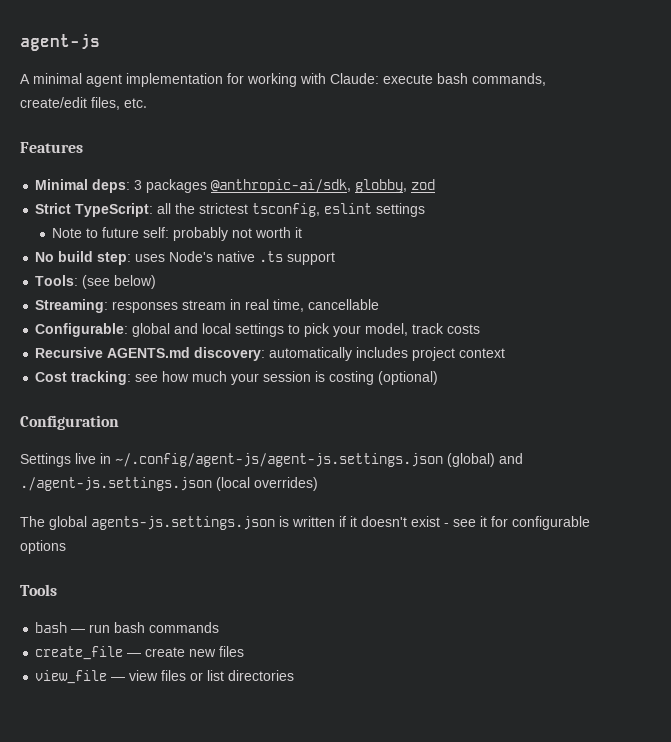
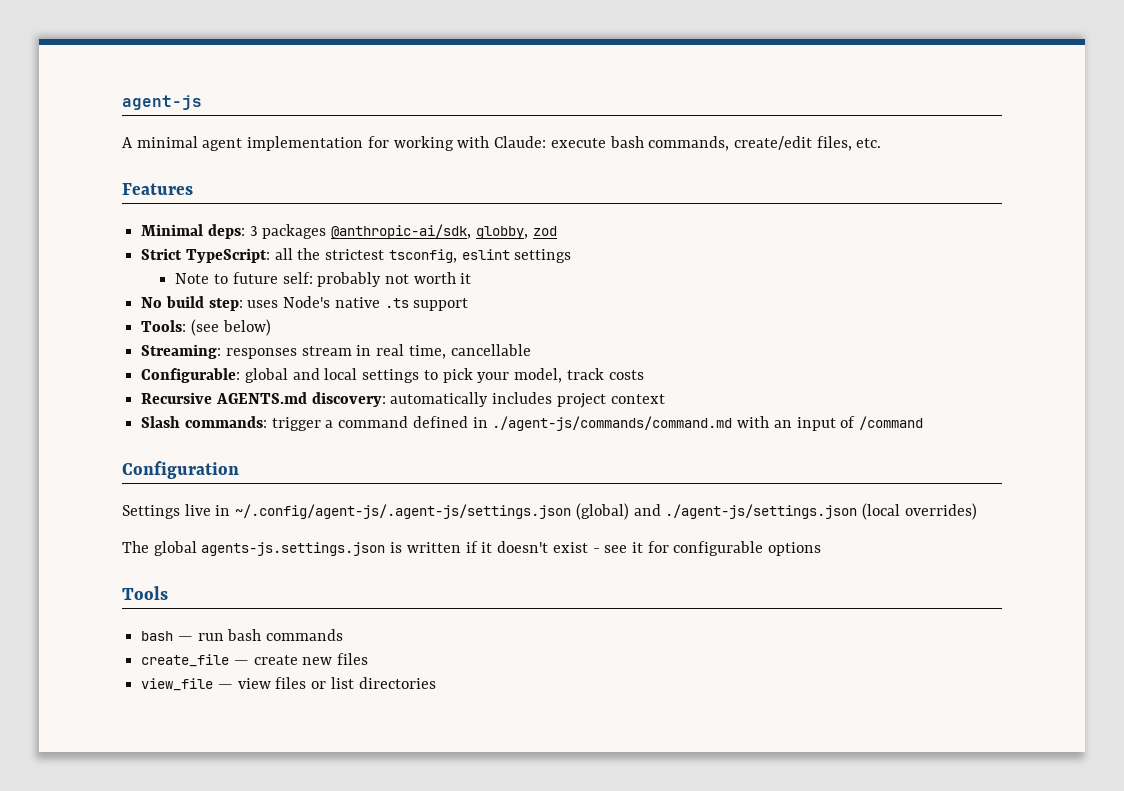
- Cost tracking: see how much your session is costing (optional)
+ Slash commands: trigger a command defined in ./agent-js/commands/command.md with an input of /command
- Settings live in ~/.config/agent-js/agent-js.settings.json (global) and ./agent-js.settings.json (local overrides)
+ Settings live in ~/.config/agent-js/.agent-js/settings.json (global) and ./agent-js/settings.json (local overrides)

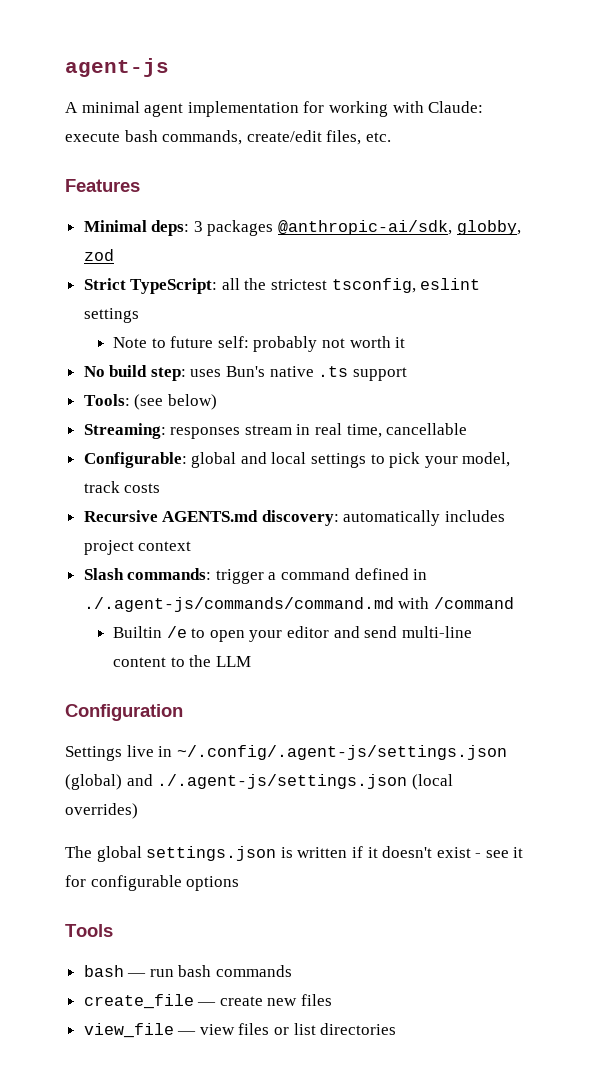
- No build step: uses Node's native .ts support
+ No build step: uses Bun's native .ts support
- Slash commands: trigger a command defined in ./agent-js/commands/command.md with an input of /command
+ Slash commands: trigger a command defined in ./.agent-js/commands/command.md with /command
+ Builtin /e to open your editor and send multi-line content to the LLM
- Settings live in ~/.config/agent-js/.agent-js/settings.json (global) and ./agent-js/settings.json (local overrides)
+ Settings live in ~/.config/.agent-js/settings.json (global) and ./.agent-js/settings.json (local overrides)
- The global agents-js.settings.json is written if it doesn't exist - see it for configurable options
+ The global settings.json is written if it doesn't exist - see it for configurable options

